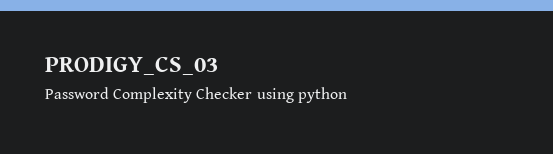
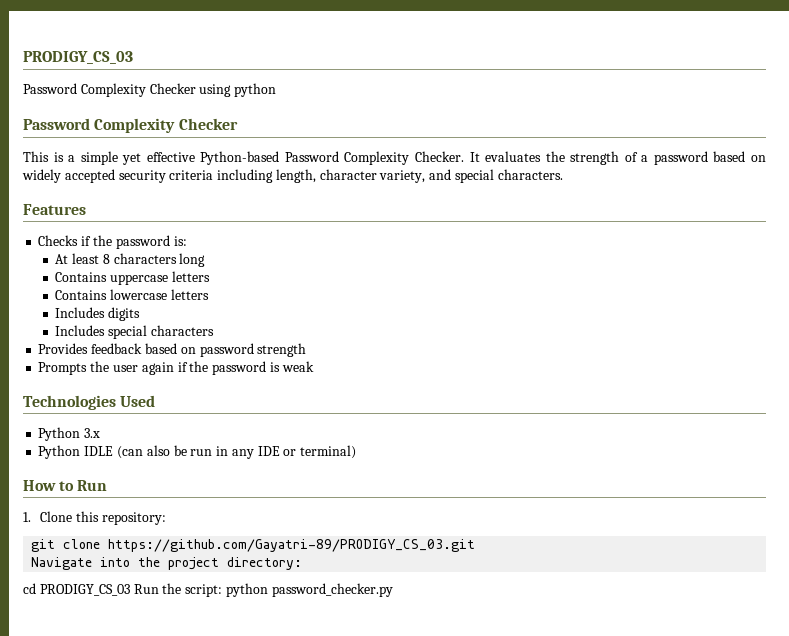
  Password Complexity Checker using python
+ Password Complexity Checker
+ This is a simple yet effective Python-based Password Complexity Checker. It evaluates the strength of a password based on widely accepted security criteria including length, character variety, and special characters.
+ Features
+ Checks if the password is:
+ At least 8 characters long
+ Contains uppercase letters
+ Contains lowercase letters
+ Includes digits
+ Includes special characters
+ Provides feedback based on password strength
+ Prompts the user again if the password is weak
+ Technologies Used
+ Python 3.x
+ Python IDLE (can also be run in any IDE or terminal)
+ How to Run
+ 1. Clone this repository:
+ git clone https://github.com/Gayatri-89/PRODIGY_CS_03.git
+ Navigate into the project directory:
+ cd PRODIGY_CS_03 Run the script: python password_checker.py

